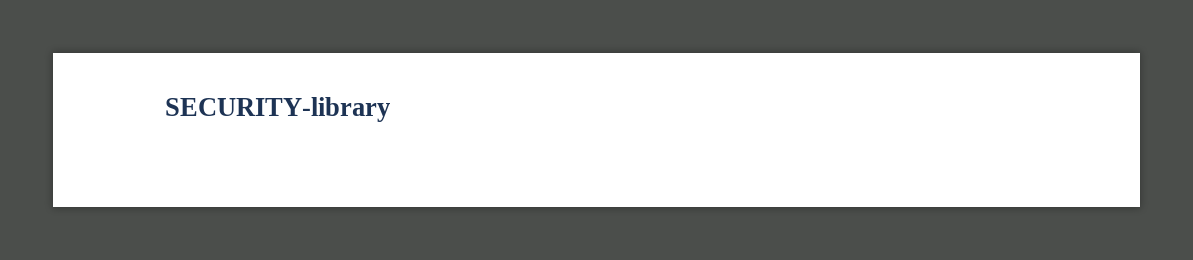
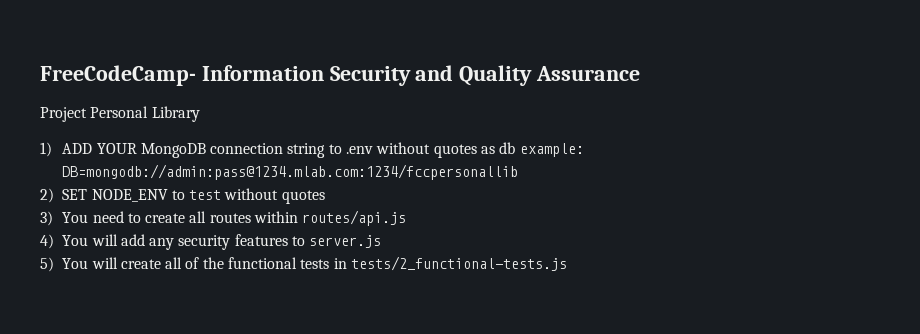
- SECURITY-library
+ FreeCodeCamp- Information Security and Quality Assurance
+ Project Personal Library
+ 1) ADD YOUR MongoDB connection string to .env without quotes as db example: DB=mongodb://admin:pass@1234.mlab.com:1234/fccpersonallib
+ 2) SET NODE_ENV to test without quotes
+ 3) You need to create all routes within routes/api.js
+ 4) You will add any security features to server.js
+ 5) You will create all of the functional tests in tests/2_functional-tests.js

